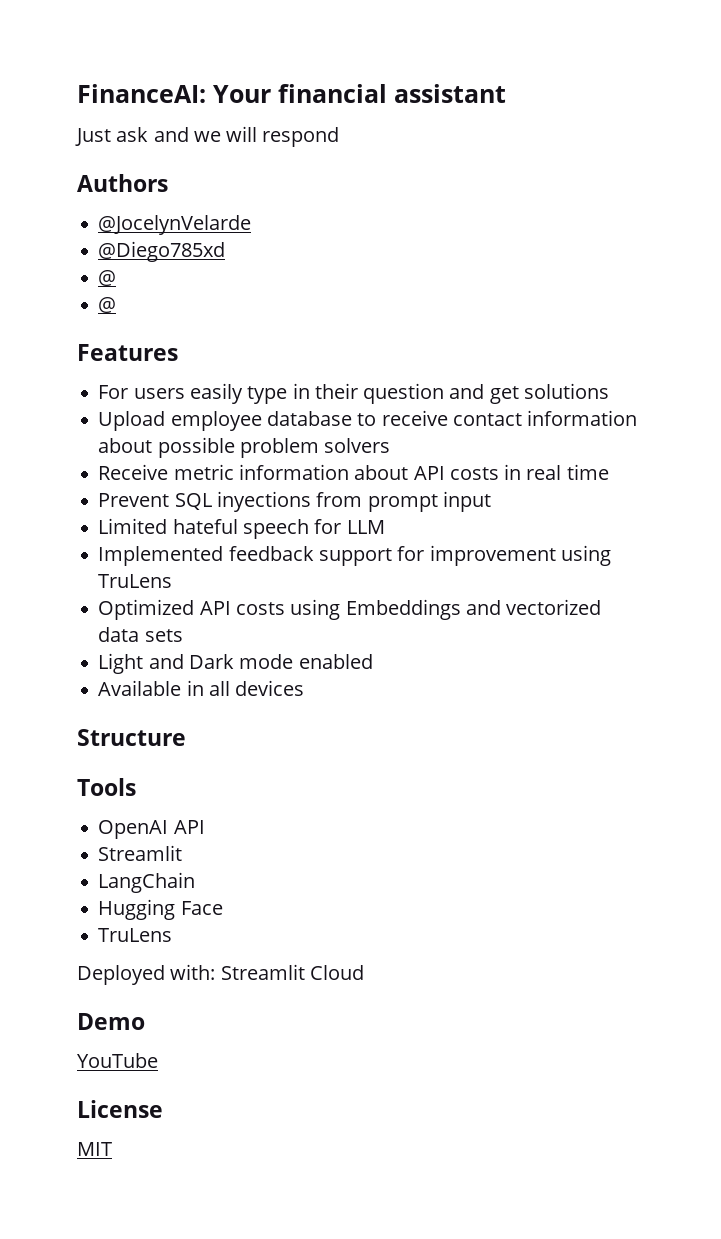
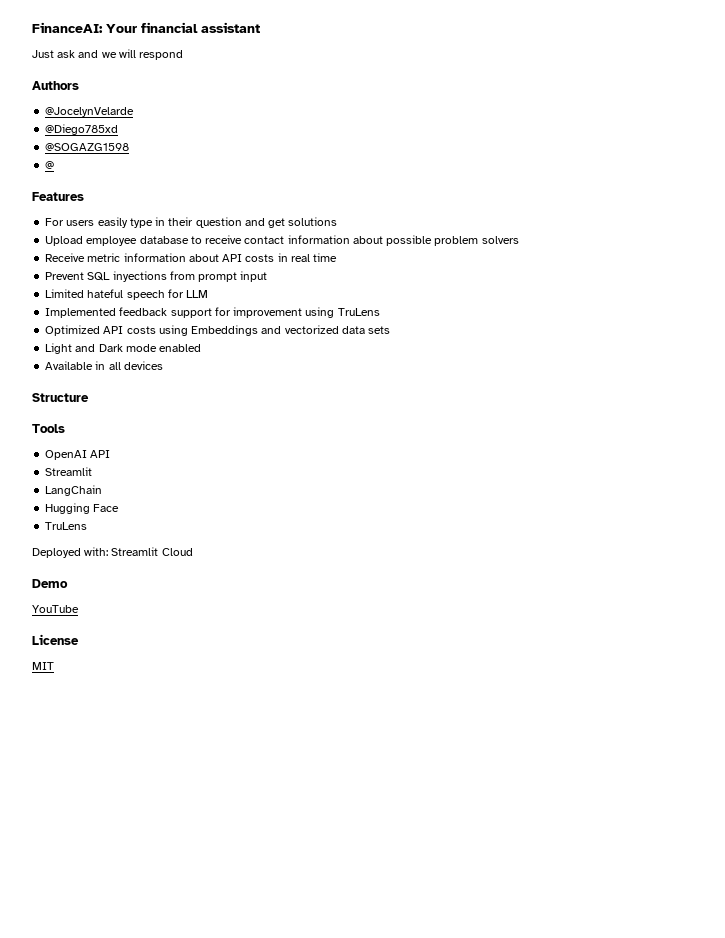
  @Diego785xd
- @
+ @SOGAZG1598

